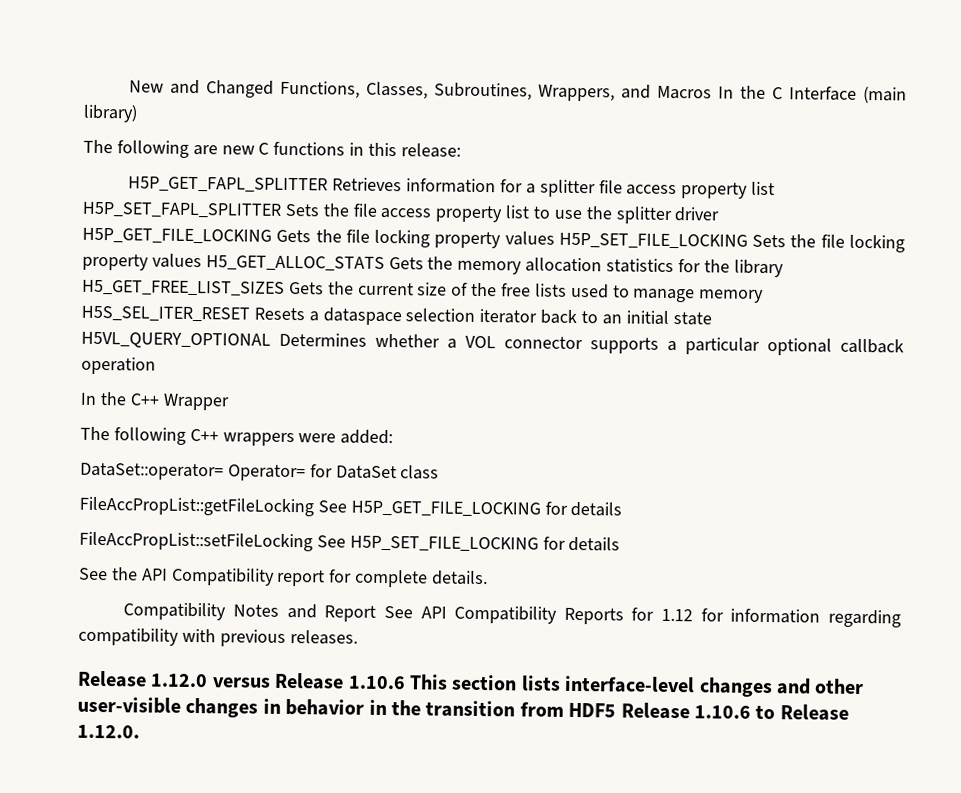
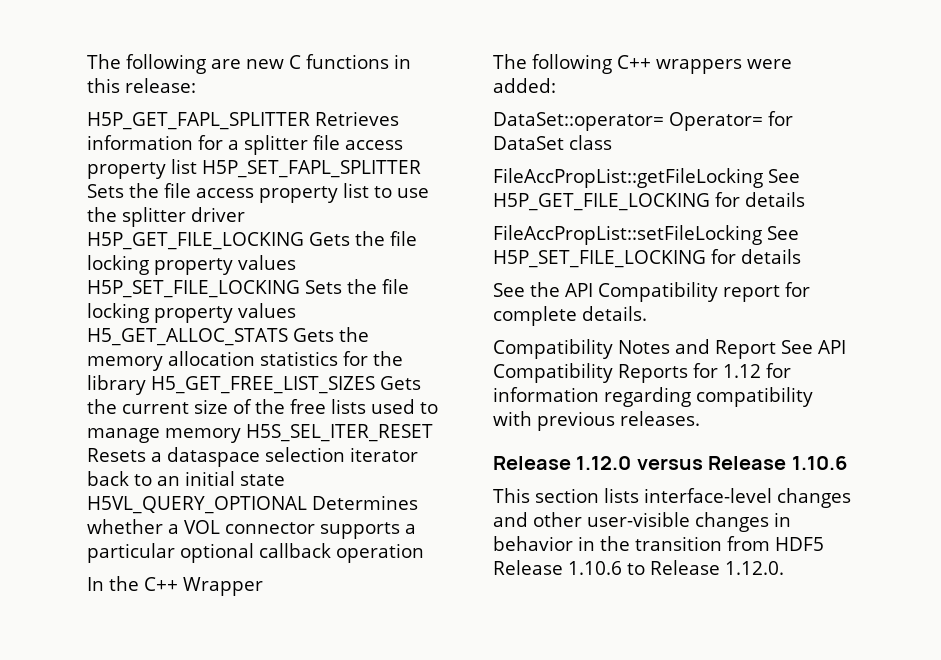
- New and Changed Functions, Classes, Subroutines, Wrappers, and Macros In the C Interface (main library)
- Release 1.12.0 versus Release 1.10.6 This section lists interface-level changes and other user-visible changes in behavior in the transition from HDF5 Release 1.10.6 to Release 1.12.0.
+ Release 1.12.0 versus Release 1.10.6
+ This section lists interface-level changes and other user-visible changes in behavior in the transition from HDF5 Release 1.10.6 to Release 1.12.0.

